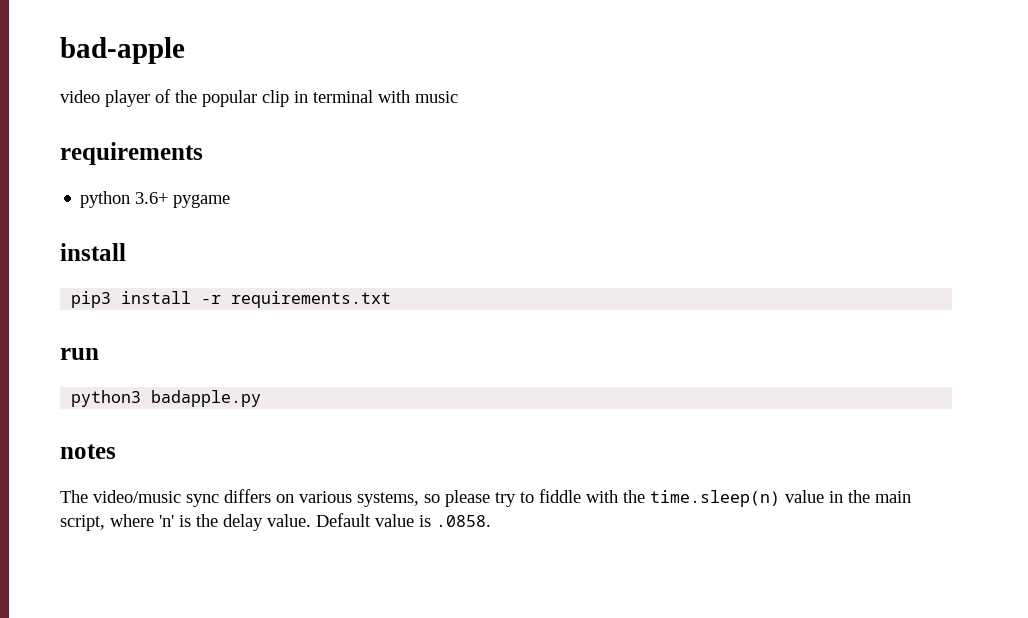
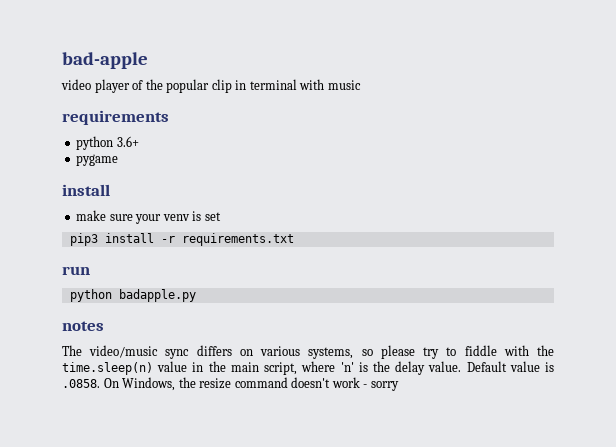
- python 3.6+ pygame
+ python 3.6+
+ pygame
+ make sure your venv is set
- python3 badapple.py
+ python badapple.py
- Default value is .0858.
+ Default value is .0858. On Windows, the resize command doesn't work - sorry

